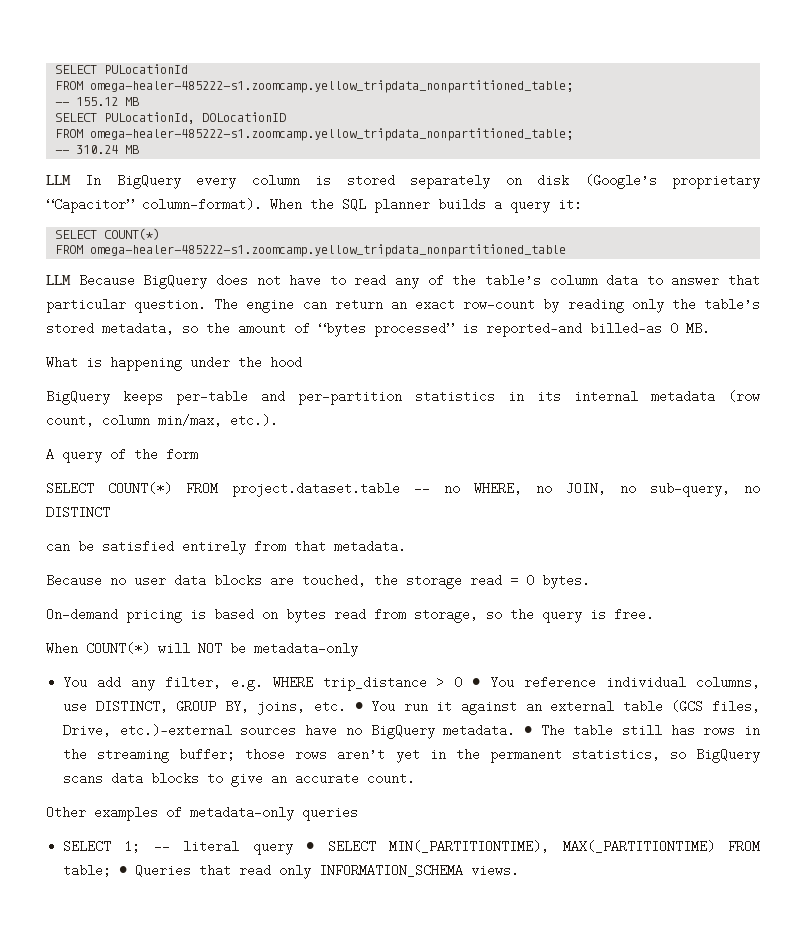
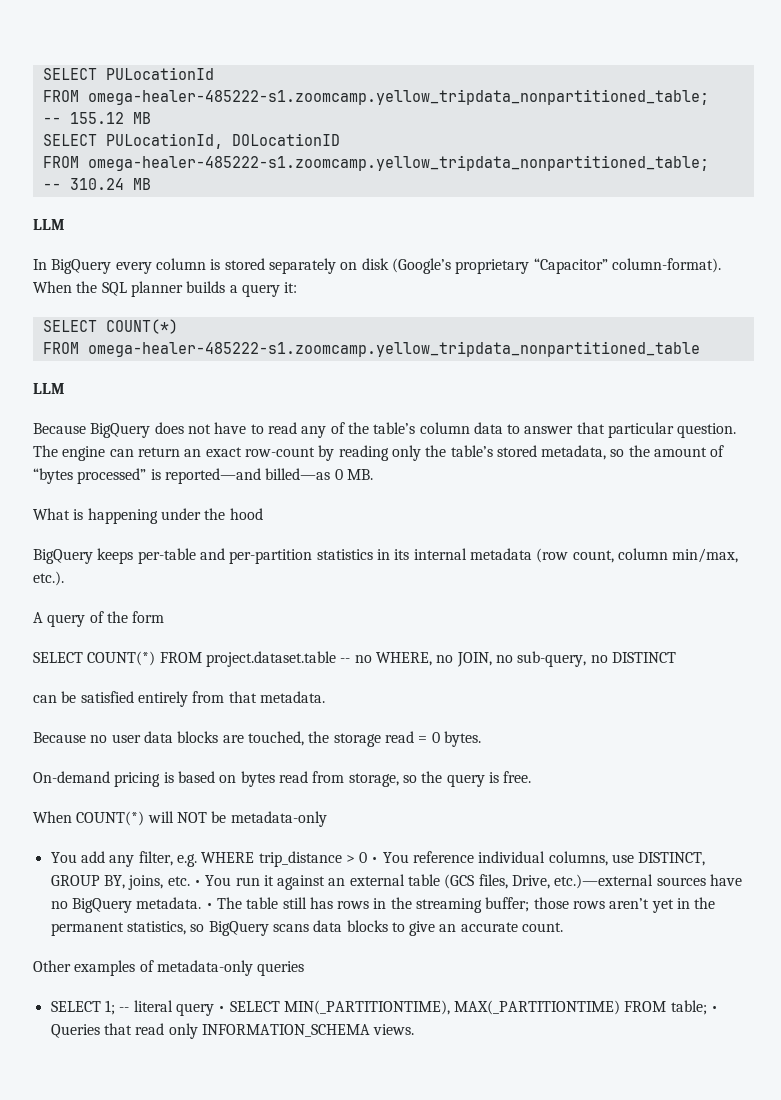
  -- 310.24 MB
- LLM In BigQuery every column is stored separately on disk (Google’s proprietary “Capacitor” column-format).
+ LLM
+ In BigQuery every column is stored separately on disk (Google’s proprietary “Capacitor” column-format).
  FROM omega-healer-485222-s1.zoomcamp.yellow_tripdata_nonpartitioned_table
- LLM Because BigQuery does not have to read any of the table’s column data to answer that particular question.
+ LLM
+ Because BigQuery does not have to read any of the table’s column data to answer that particular question.

